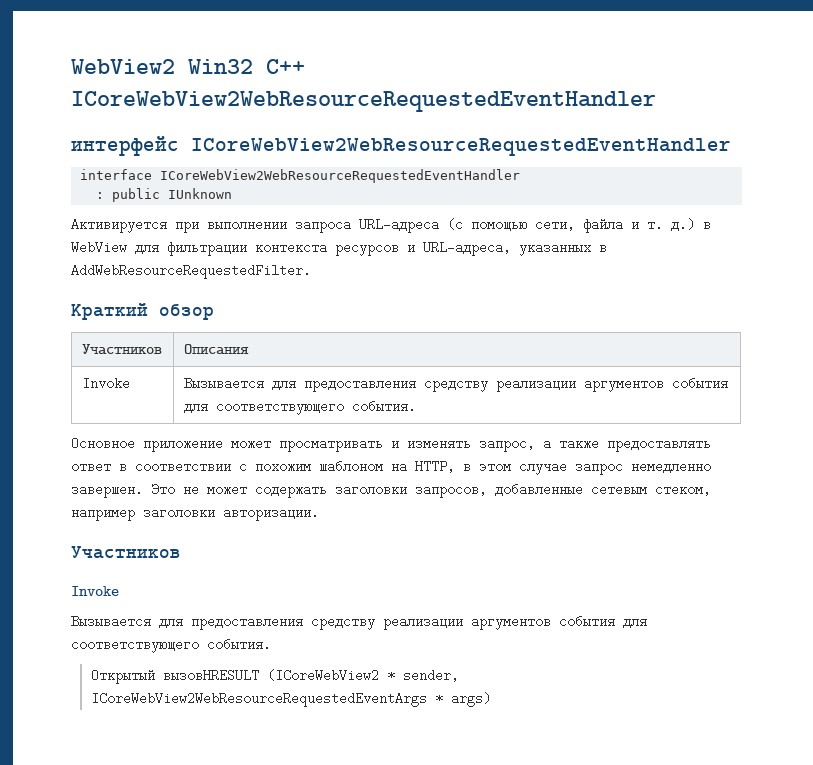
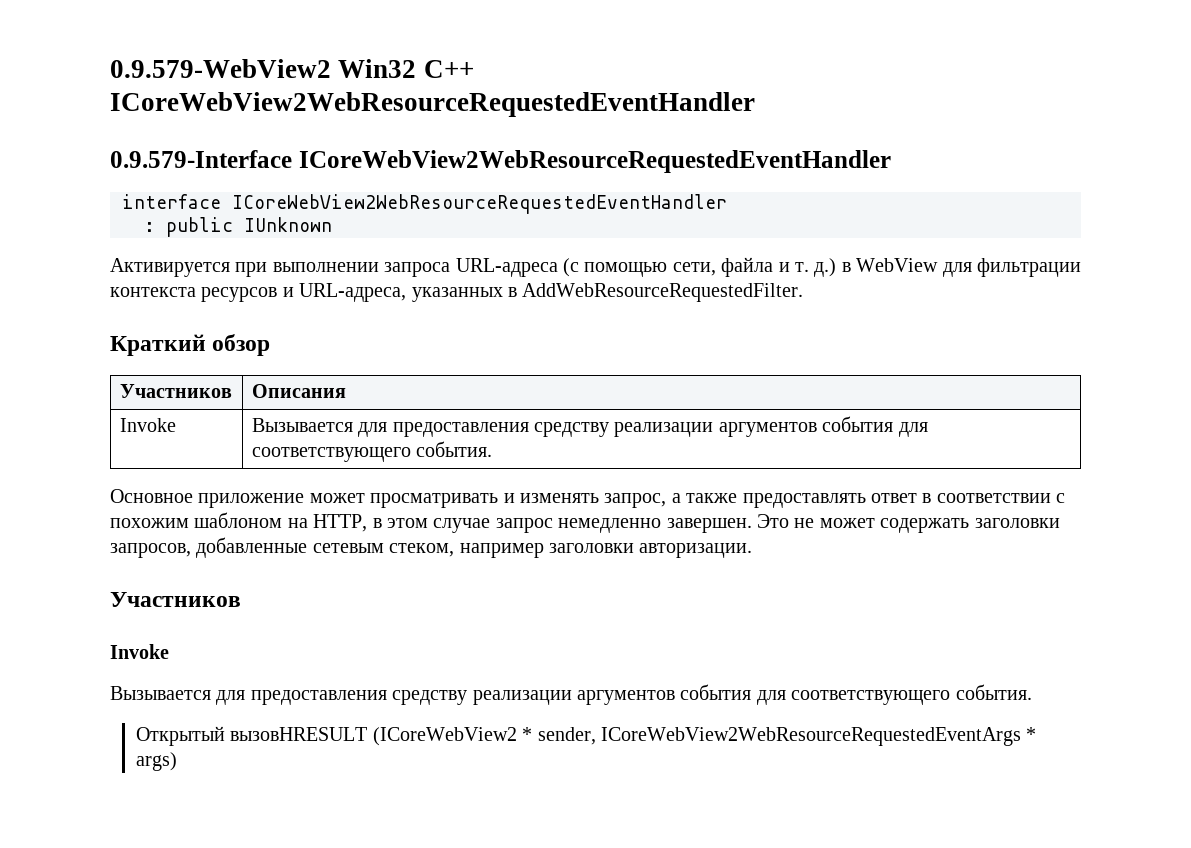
- WebView2 Win32 C++ ICoreWebView2WebResourceRequestedEventHandler
+ 0.9.579-WebView2 Win32 C++ ICoreWebView2WebResourceRequestedEventHandler
- интерфейс ICoreWebView2WebResourceRequestedEventHandler
+ 0.9.579-Interface ICoreWebView2WebResourceRequestedEventHandler

